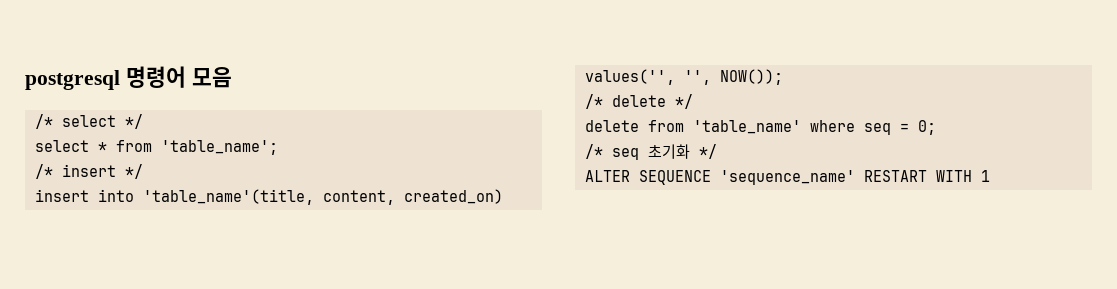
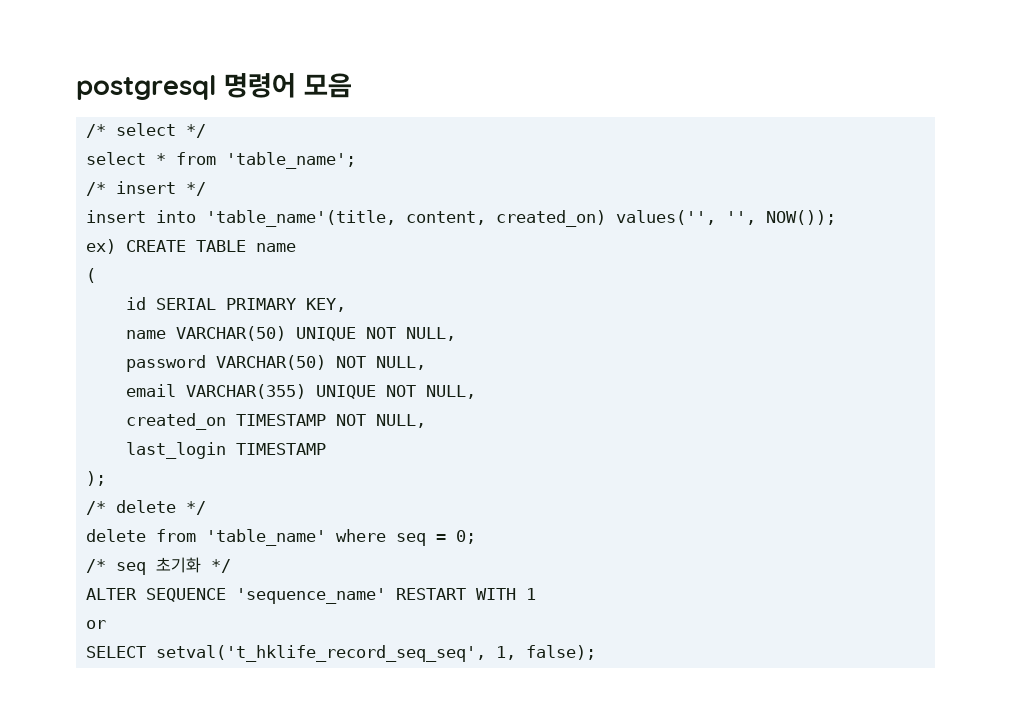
+ ex) CREATE TABLE name
+ (
+ id SERIAL PRIMARY KEY,
+ name VARCHAR(50) UNIQUE NOT NULL,
+ password VARCHAR(50) NOT NULL,
+ email VARCHAR(355) UNIQUE NOT NULL,
+ created_on TIMESTAMP NOT NULL,
+ last_login TIMESTAMP
+ );
+ or
+ SELECT setval('t_hklife_record_seq_seq', 1, false);

